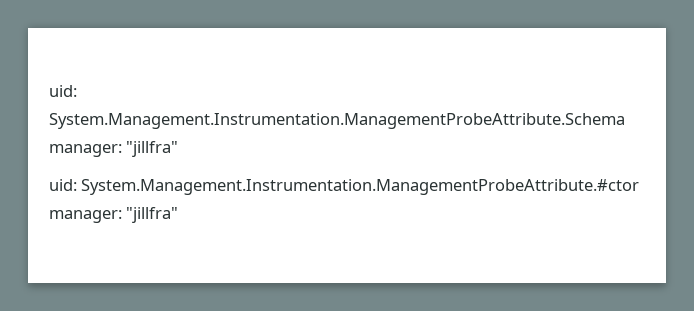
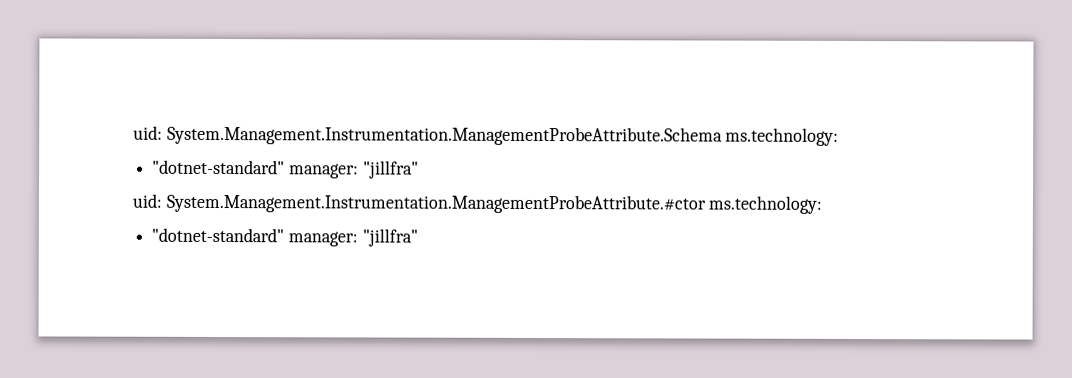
- uid: System.Management.Instrumentation.ManagementProbeAttribute.Schema manager: "jillfra"
+ uid: System.Management.Instrumentation.ManagementProbeAttribute.Schema ms.technology:
+ "dotnet-standard" manager: "jillfra"
- uid: System.Management.Instrumentation.ManagementProbeAttribute.#ctor manager: "jillfra"
+ uid: System.Management.Instrumentation.ManagementProbeAttribute.#ctor ms.technology:
+ "dotnet-standard" manager: "jillfra"

